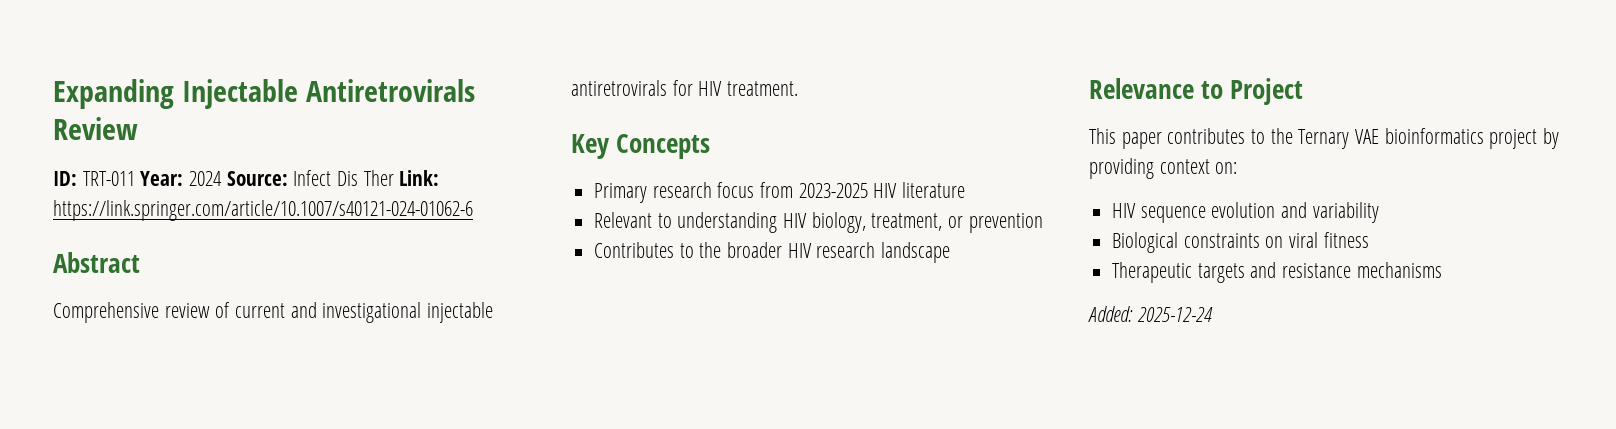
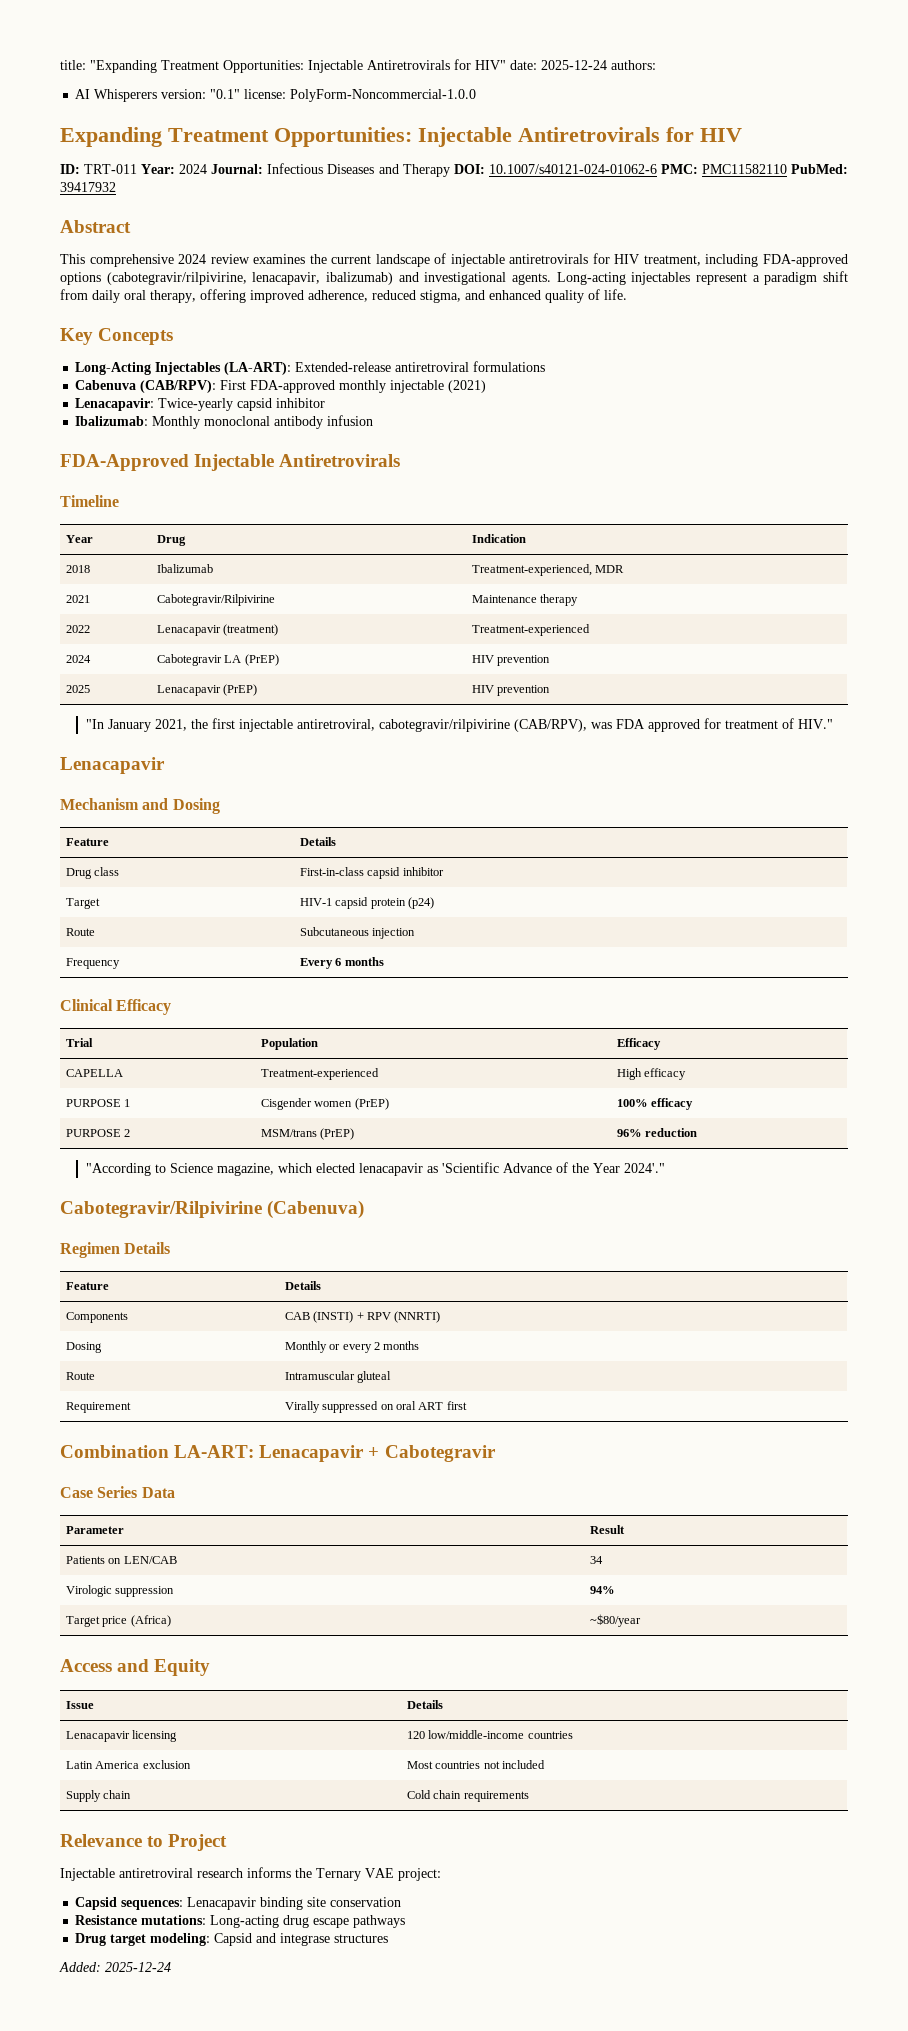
- Expanding Injectable Antiretrovirals Review
- ID: TRT-011 Year: 2024 Source: Infect Dis Ther Link: https://link.springer.com/article/10.1007/s40121-024-01062-6
+ title: "Expanding Treatment Opportunities: Injectable Antiretrovirals for HIV" date: 2025-12-24 authors:
+ AI Whisperers version: "0.1" license: PolyForm-Noncommercial-1.0.0
+ Expanding Treatment Opportunities: Injectable Antiretrovirals for HIV
+ ID: TRT-011 Year: 2024 Journal: Infectious Diseases and Therapy DOI: 10.1007/s40121-024-01062-6 PMC: PMC11582110 PubMed: 39417932
  Abstract
- Comprehensive review of current and investigational injectable antiretrovirals for HIV treatment.
+ This comprehensive 2024 review examines the current landscape of injectable antiretrovirals for HIV treatment, including FDA-approved options (cabotegravir/rilpivirine, lenacapavir, ibalizumab) and investigational agents. Long-acting injectables represent a paradigm shift from daily oral therapy, offering improved adherence, reduced stigma, and enhanced quality of life.
  Key Concepts
- Primary research focus from 2023-2025 HIV literature
- Relevant to understanding HIV biology, treatment, or prevention
- Contributes to the broader HIV research landscape
+ Long-Acting Injectables (LA-ART): Extended-release antiretroviral formulations
+ Cabenuva (CAB/RPV): First FDA-approved monthly injectable (2021)
+ Lenacapavir: Twice-yearly capsid inhibitor
+ Ibalizumab: Monthly monoclonal antibody infusion
+ FDA-Approved Injectable Antiretrovirals
+ Timeline
+ Year | Drug | Indication
+ 2018 | Ibalizumab | Treatment-experienced, MDR
+ 2021 | Cabotegravir/Rilpivirine | Maintenance therapy
+ 2022 | Lenacapavir (treatment) | Treatment-experienced
+ 2024 | Cabotegravir LA (PrEP) | HIV prevention
+ 2025 | Lenacapavir (PrEP) | HIV prevention
+ "In January 2021, the first injectable antiretroviral, cabotegravir/rilpivirine (CAB/RPV), was FDA approved for treatment of HIV."
+ Lenacapavir
+ Mechanism and Dosing
+ Feature | Details
+ Drug class | First-in-class capsid inhibitor
+ Target | HIV-1 capsid protein (p24)
+ Route | Subcutaneous injection
+ Frequency | Every 6 months
+ Clinical Efficacy
+ Trial | Population | Efficacy
+ CAPELLA | Treatment-experienced | High efficacy
+ PURPOSE 1 | Cisgender women (PrEP) | 100% efficacy
+ PURPOSE 2 | MSM/trans (PrEP) | 96% reduction
+ "According to Science magazine, which elected lenacapavir as 'Scientific Advance of the Year 2024'."
+ Cabotegravir/Rilpivirine (Cabenuva)
+ Regimen Details
+ Feature | Details
+ Components | CAB (INSTI) + RPV (NNRTI)
+ Dosing | Monthly or every 2 months
+ Route | Intramuscular gluteal
+ Requirement | Virally suppressed on oral ART first
+ Combination LA-ART: Lenacapavir + Cabotegravir
+ Case Series Data
+ Parameter | Result
+ Patients on LEN/CAB | 34
+ Virologic suppression | 94%
+ Target price (Africa) | ~$80/year
+ Access and Equity
+ Issue | Details
+ Lenacapavir licensing | 120 low/middle-income countries
+ Latin America exclusion | Most countries not included
+ Supply chain | Cold chain requirements
  Relevance to Project
- This paper contributes to the Ternary VAE bioinformatics project by providing context on:
- HIV sequence evolution and variability
- Biological constraints on viral fitness
- Therapeutic targets and resistance mechanisms
+ Injectable antiretroviral research informs the Ternary VAE project:
+ Capsid sequences: Lenacapavir binding site conservation
+ Resistance mutations: Long-acting drug escape pathways
+ Drug target modeling: Capsid and integrase structures

